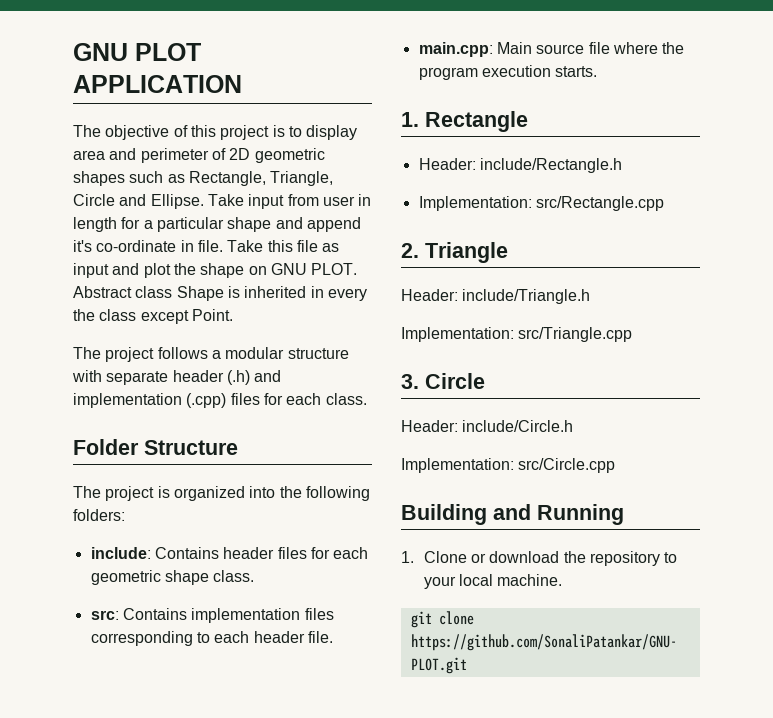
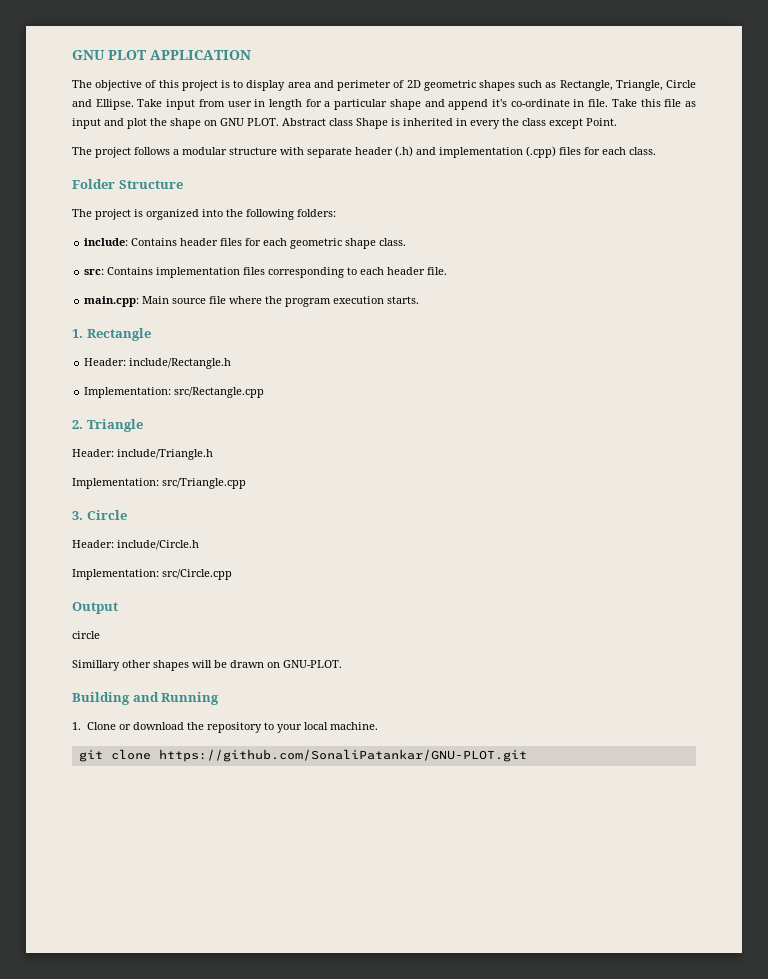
+ Output
+ circle
+ Simillary other shapes will be drawn on GNU-PLOT.

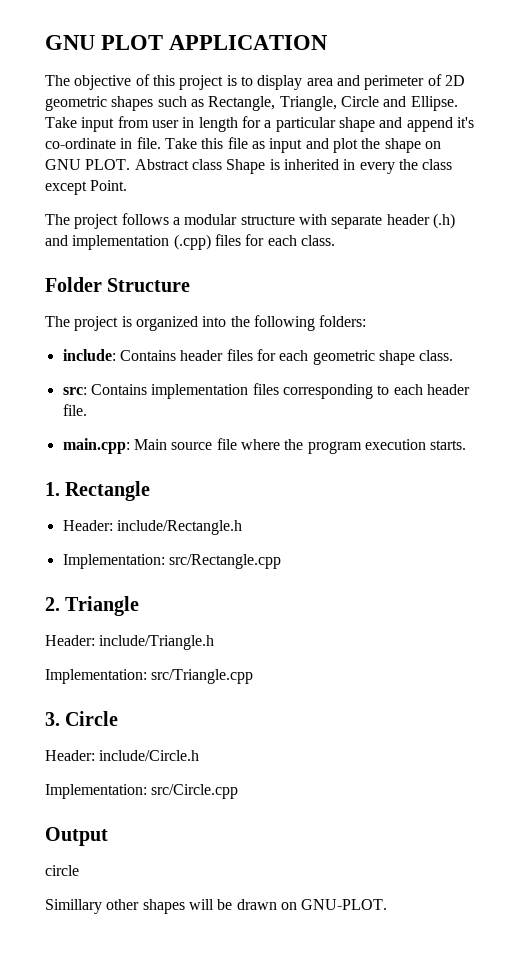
- Building and Running
- 1. Clone or download the repository to your local machine.
- git clone https://github.com/SonaliPatankar/GNU-PLOT.git

